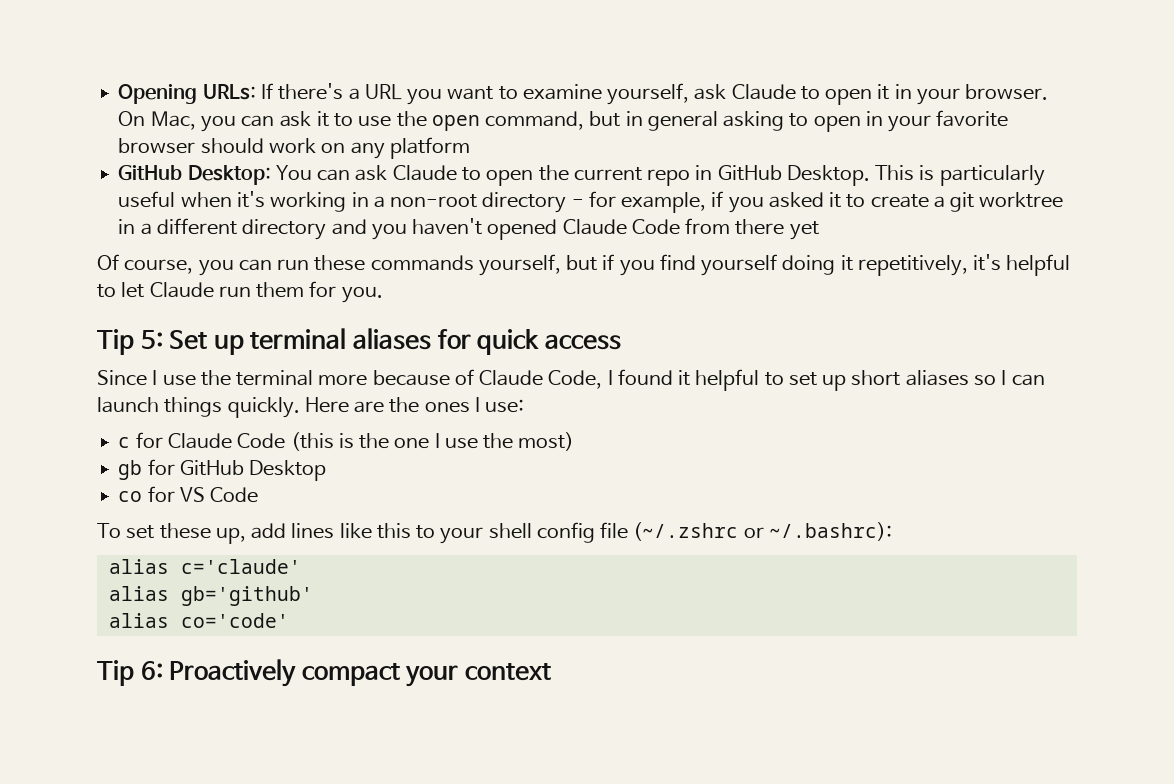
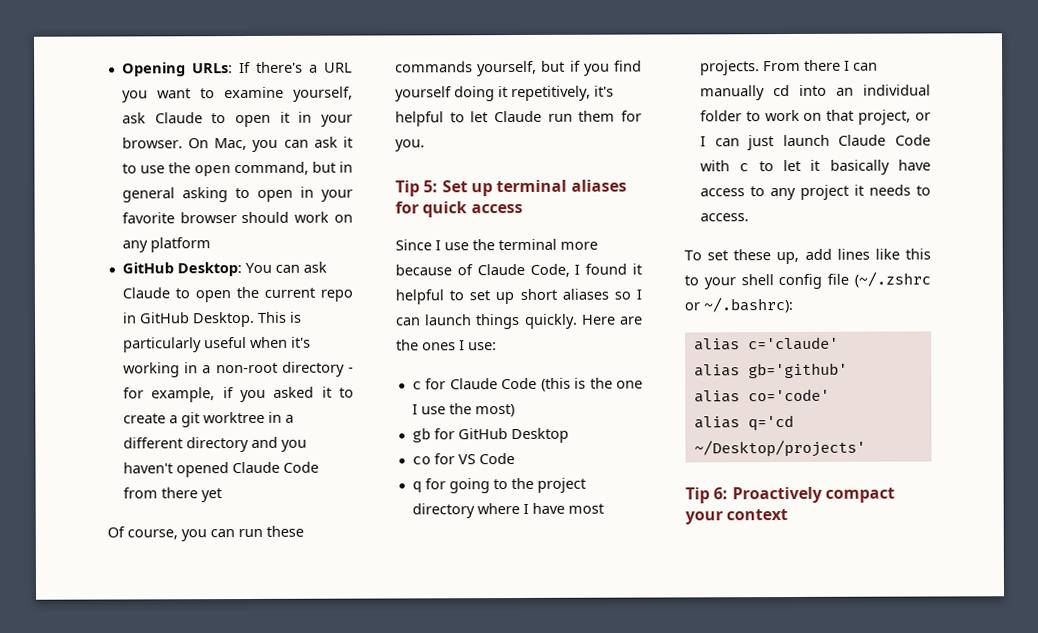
+ q for going to the project directory where I have most projects. From there I can manually cd into an individual folder to work on that project, or I can just launch Claude Code with c to let it basically have access to any project it needs to access.
+ alias q='cd ~/Desktop/projects'

